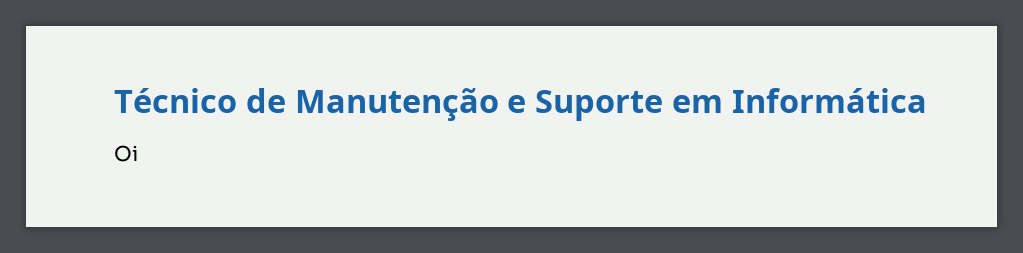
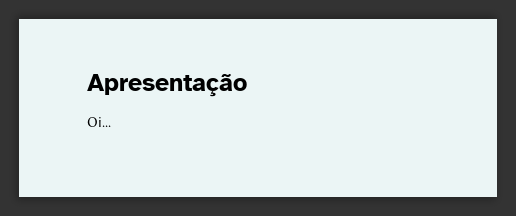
- Técnico de Manutenção e Suporte em Informática
- Oi
+ Apresentação
+ Oi...

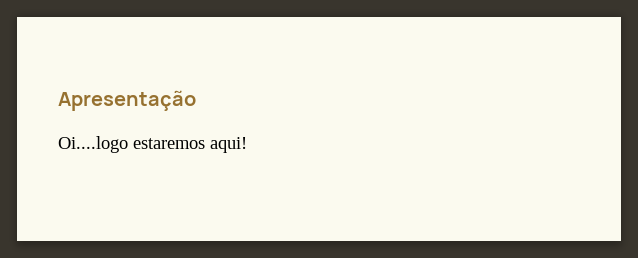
- Oi...
+ Oi....logo estaremos aqui!

